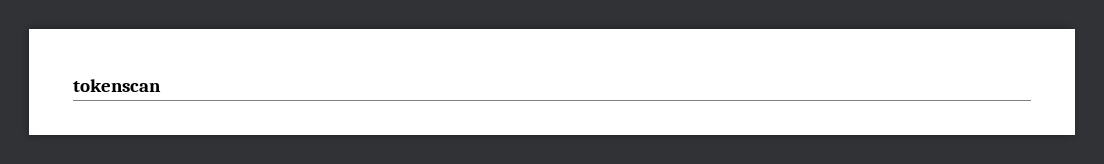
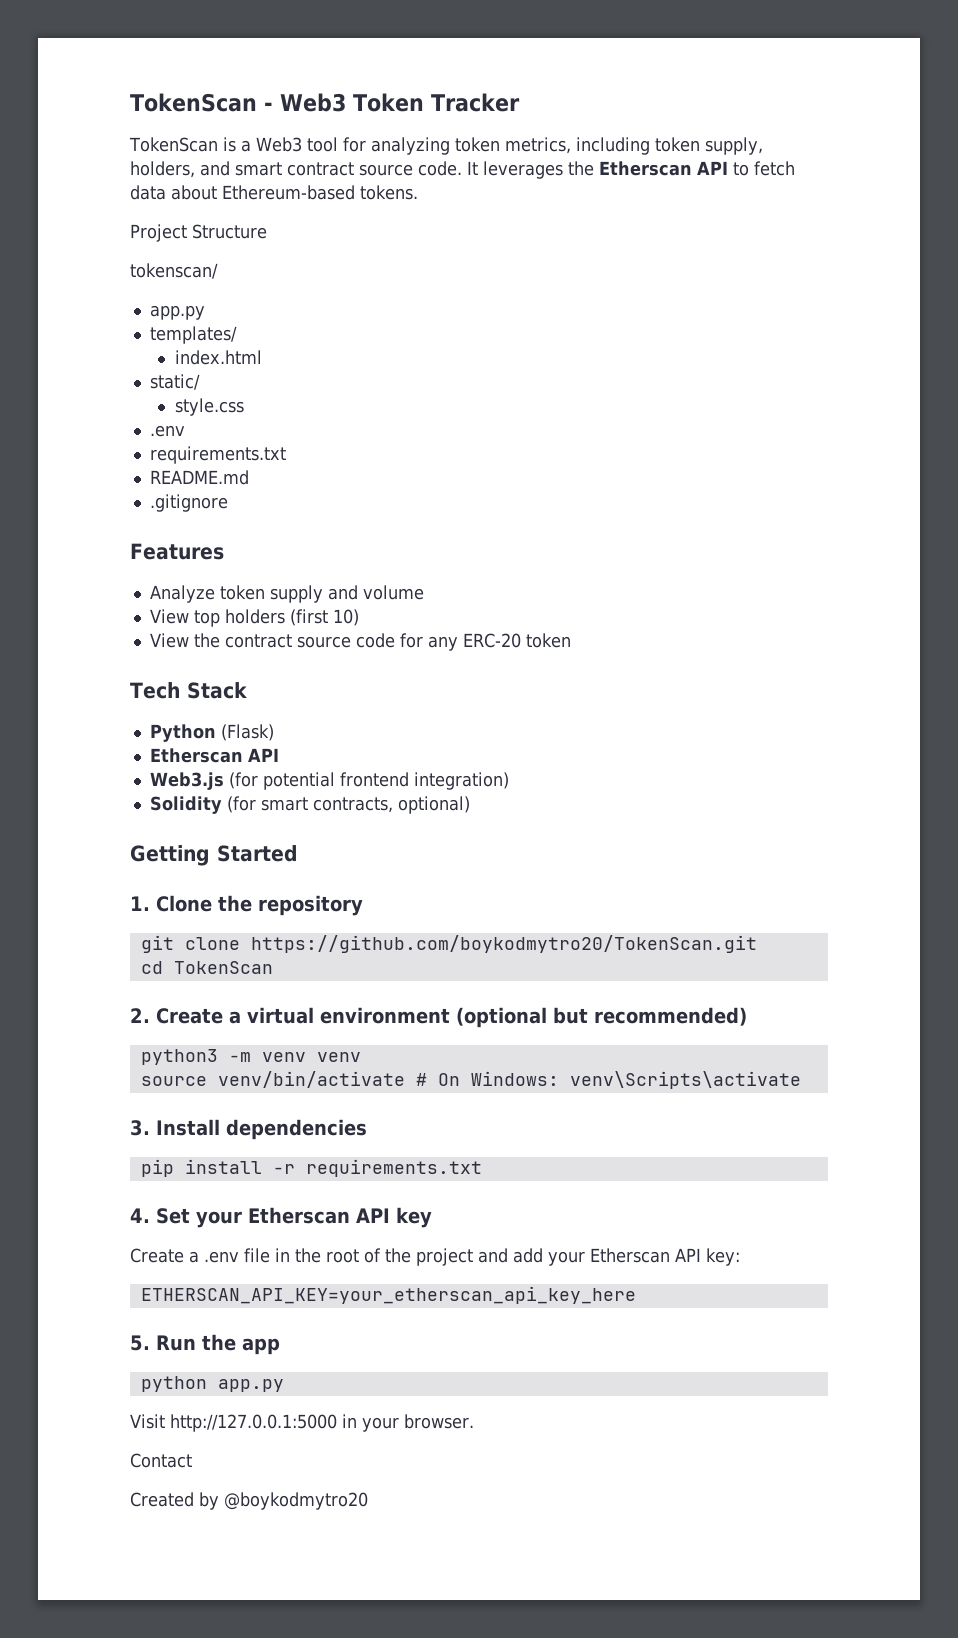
- tokenscan
+ TokenScan - Web3 Token Tracker
+ TokenScan is a Web3 tool for analyzing token metrics, including token supply, holders, and smart contract source code. It leverages the Etherscan API to fetch data about Ethereum-based tokens.
+ Project Structure
+ tokenscan/
+ app.py
+ templates/
+ index.html
+ static/
+ style.css
+ .env
+ requirements.txt
+ README.md
+ .gitignore
+ Features
+ Analyze token supply and volume
+ View top holders (first 10)
+ View the contract source code for any ERC-20 token
+ Tech Stack
+ Python (Flask)
+ Etherscan API
+ Web3.js (for potential frontend integration)
+ Solidity (for smart contracts, optional)
+ Getting Started
+ 1. Clone the repository
+ git clone https://github.com/boykodmytro20/TokenScan.git
+ cd TokenScan
+ 2. Create a virtual environment (optional but recommended)
+ python3 -m venv venv
+ source venv/bin/activate # On Windows: venv\Scripts\activate
+ 3. Install dependencies
+ pip install -r requirements.txt
+ 4. Set your Etherscan API key
+ Create a .env file in the root of the project and add your Etherscan API key:
+ ETHERSCAN_API_KEY=your_etherscan_api_key_here
+ 5. Run the app
+ python app.py
+ Visit http://127.0.0.1:5000 in your browser.
+ Contact
+ Created by @boykodmytro20

